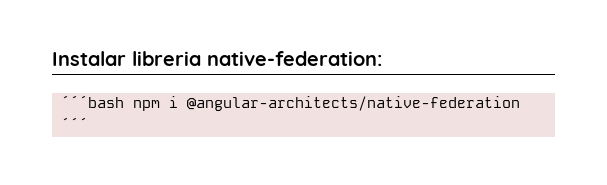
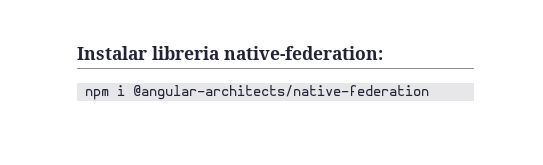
- ´´´bash npm i @angular-architects/native-federation ´´´
+ npm i @angular-architects/native-federation

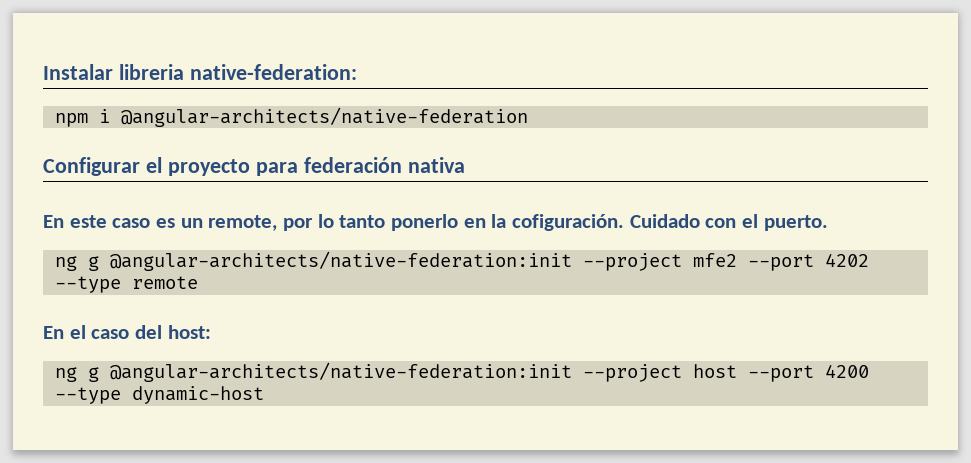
+ Configurar el proyecto para federación nativa
+ En este caso es un remote, por lo tanto ponerlo en la cofiguración. Cuidado con el puerto.
+ ng g @angular-architects/native-federation:init --project mfe2 --port 4202 --type remote
+ En el caso del host:
+ ng g @angular-architects/native-federation:init --project host --port 4200 --type dynamic-host

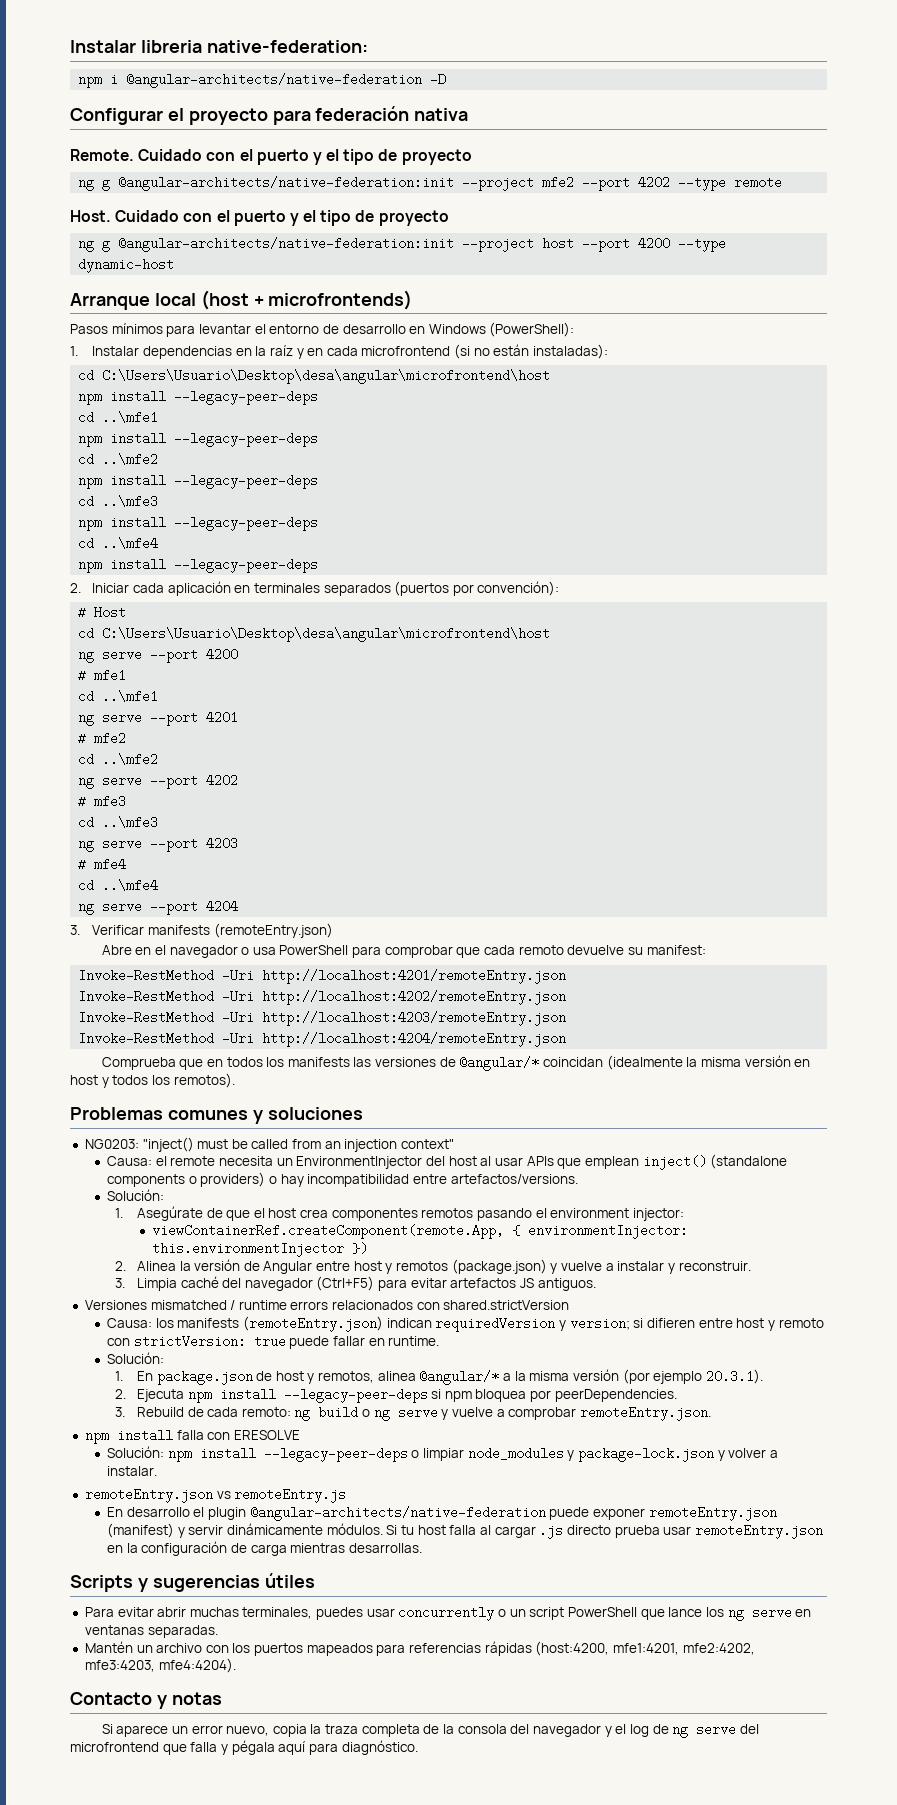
- npm i @angular-architects/native-federation
+ npm i @angular-architects/native-federation -D
- En este caso es un remote, por lo tanto ponerlo en la cofiguración. Cuidado con el puerto.
+ Remote. Cuidado con el puerto y el tipo de proyecto
- En el caso del host:
+ Host. Cuidado con el puerto y el tipo de proyecto
+ Arranque local (host + microfrontends)
+ Pasos mínimos para levantar el entorno de desarrollo en Windows (PowerShell):
+ 1. Instalar dependencias en la raíz y en cada microfrontend (si no están instaladas):
+ cd C:\Users\Usuario\Desktop\desa\angular\microfrontend\host
+ npm install --legacy-peer-deps
+ cd ..\mfe1
+ npm install --legacy-peer-deps
+ cd ..\mfe2
+ npm install --legacy-peer-deps
+ cd ..\mfe3
+ npm install --legacy-peer-deps
+ cd ..\mfe4
+ npm install --legacy-peer-deps
+ 2. Iniciar cada aplicación en terminales separados (puertos por convención):
+ # Host
+ cd C:\Users\Usuario\Desktop\desa\angular\microfrontend\host
+ ng serve --port 4200
+ # mfe1
+ cd ..\mfe1
+ ng serve --port 4201
+ # mfe2
+ cd ..\mfe2
+ ng serve --port 4202
+ # mfe3
+ cd ..\mfe3
+ ng serve --port 4203
+ # mfe4
+ cd ..\mfe4
+ ng serve --port 4204
+ 3. Verificar manifests (remoteEntry.json)
+ Abre en el navegador o usa PowerShell para comprobar que cada remoto devuelve su manifest:
+ Invoke-RestMethod -Uri http://localhost:4201/remoteEntry.json
+ Invoke-RestMethod -Uri http://localhost:4202/remoteEntry.json
+ Invoke-RestMethod -Uri http://localhost:4203/remoteEntry.json
+ Invoke-RestMethod -Uri http://localhost:4204/remoteEntry.json
+ Comprueba que en todos los manifests las versiones de @angular/* coincidan (idealmente la misma versión en host y todos los remotos).
+ Problemas comunes y soluciones
+ NG0203: "inject() must be called from an injection context"
+ Causa: el remote necesita un EnvironmentInjector del host al usar APIs que emplean inject() (standalone components o providers) o hay incompatibilidad entre artefactos/versions.
+ Solución:
+ 1. Asegúrate de que el host crea componentes remotos pasando el environment injector:
+ viewContainerRef.createComponent(remote.App, { environmentInjector: this.environmentInjector })
+ 2. Alinea la versión de Angular entre host y remotos (package.json) y vuelve a instalar y reconstruir.
+ 3. Limpia caché del navegador (Ctrl+F5) para evitar artefactos JS antiguos.
+ Versiones mismatched / runtime errors relacionados con shared.strictVersion
+ Causa: los manifests (remoteEntry.json) indican requiredVersion y version; si difieren entre host y remoto con strictVersion: true puede fallar en runtime.
+ Solución:
+ 1. En package.json de host y remotos, alinea @angular/* a la misma versión (por ejemplo 20.3.1).
+ 2. Ejecuta npm install --legacy-peer-deps si npm bloquea por peerDependencies.
+ 3. Rebuild de cada remoto: ng build o ng serve y vuelve a comprobar remoteEntry.json.
+ npm install falla con ERESOLVE
+ Solución: npm install --legacy-peer-deps o limpiar node_modules y package-lock.json y volver a instalar.
+ remoteEntry.json vs remoteEntry.js
+ En desarrollo el plugin @angular-architects/native-federation puede exponer remoteEntry.json (manifest) y servir dinámicamente módulos. Si tu host falla al cargar .js directo prueba usar remoteEntry.json en la configuración de carga mientras desarrollas.
+ Scripts y sugerencias útiles
+ Para evitar abrir muchas terminales, puedes usar concurrently o un script PowerShell que lance los ng serve en ventanas separadas.
+ Mantén un archivo con los puertos mapeados para referencias rápidas (host:4200, mfe1:4201, mfe2:4202, mfe3:4203, mfe4:4204).
+ Contacto y notas
+ Si aparece un error nuevo, copia la traza completa de la consola del navegador y el log de ng serve del microfrontend que falla y pégala aquí para diagnóstico.

